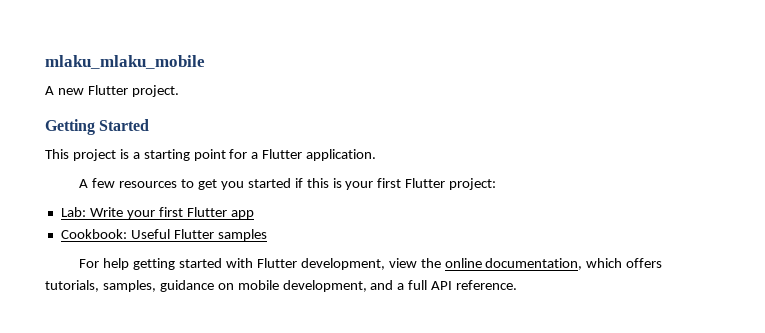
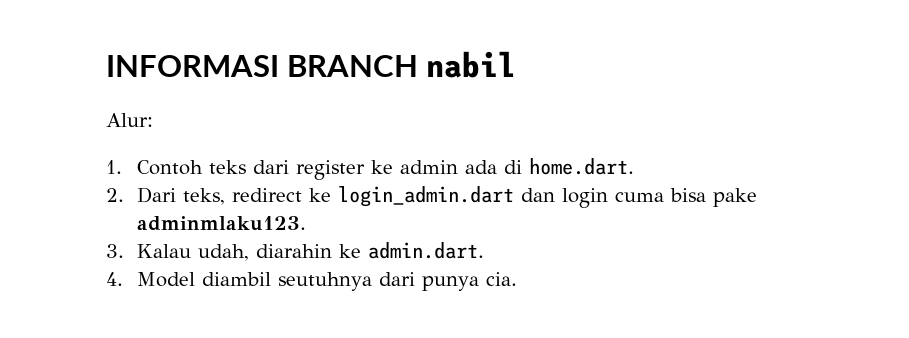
- mlaku_mlaku_mobile
- A new Flutter project.
- Getting Started
- This project is a starting point for a Flutter application.
- A few resources to get you started if this is your first Flutter project:
- Lab: Write your first Flutter app
- Cookbook: Useful Flutter samples
- For help getting started with Flutter development, view the online documentation, which offers tutorials, samples, guidance on mobile development, and a full API reference.
+ INFORMASI BRANCH nabil
+ Alur:
+ 1. Contoh teks dari register ke admin ada di home.dart.
+ 2. Dari teks, redirect ke login_admin.dart dan login cuma bisa pake adminmlaku123.
+ 3. Kalau udah, diarahin ke admin.dart.
+ 4. Model diambil seutuhnya dari punya cia.

